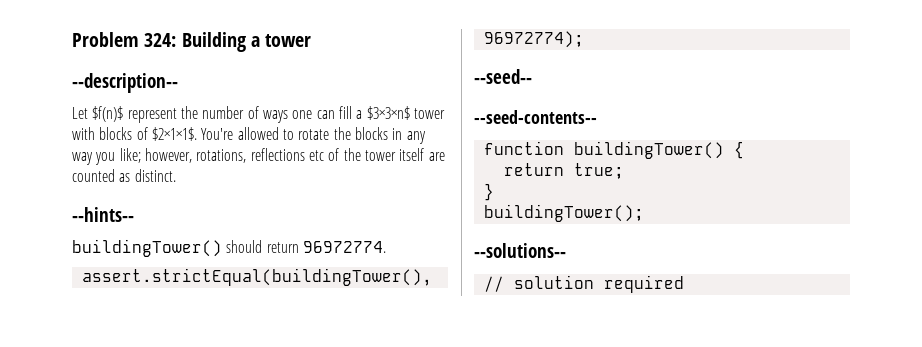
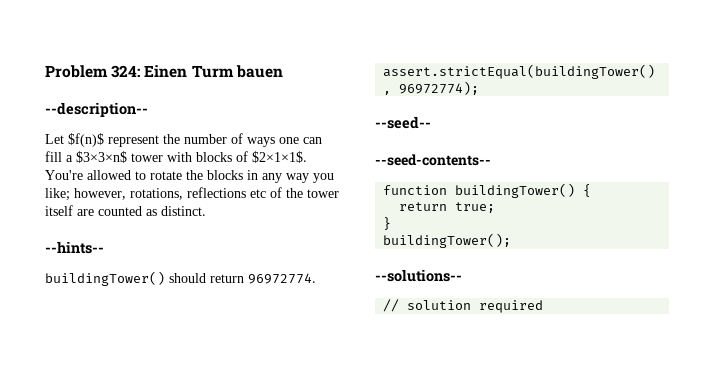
- Problem 324: Building a tower
+ Problem 324: Einen Turm bauen

